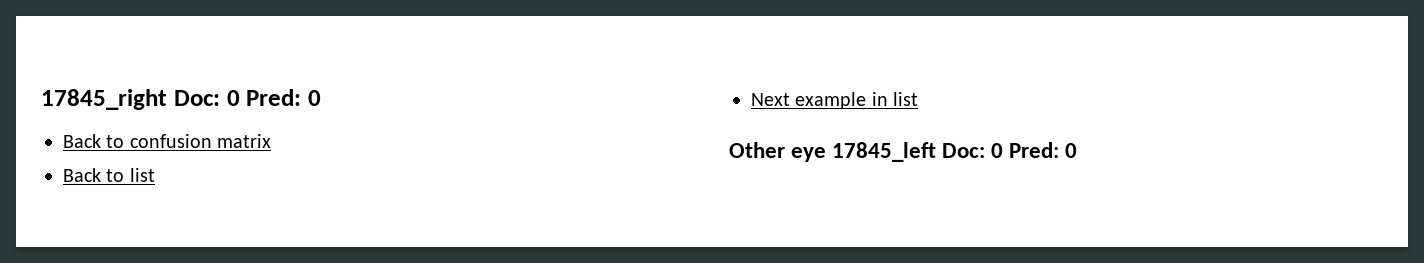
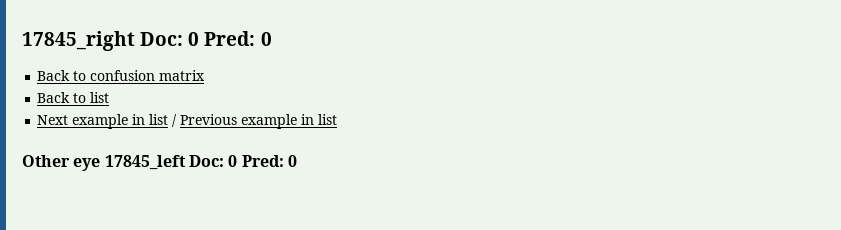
- Next example in list
+ Next example in list / Previous example in list

